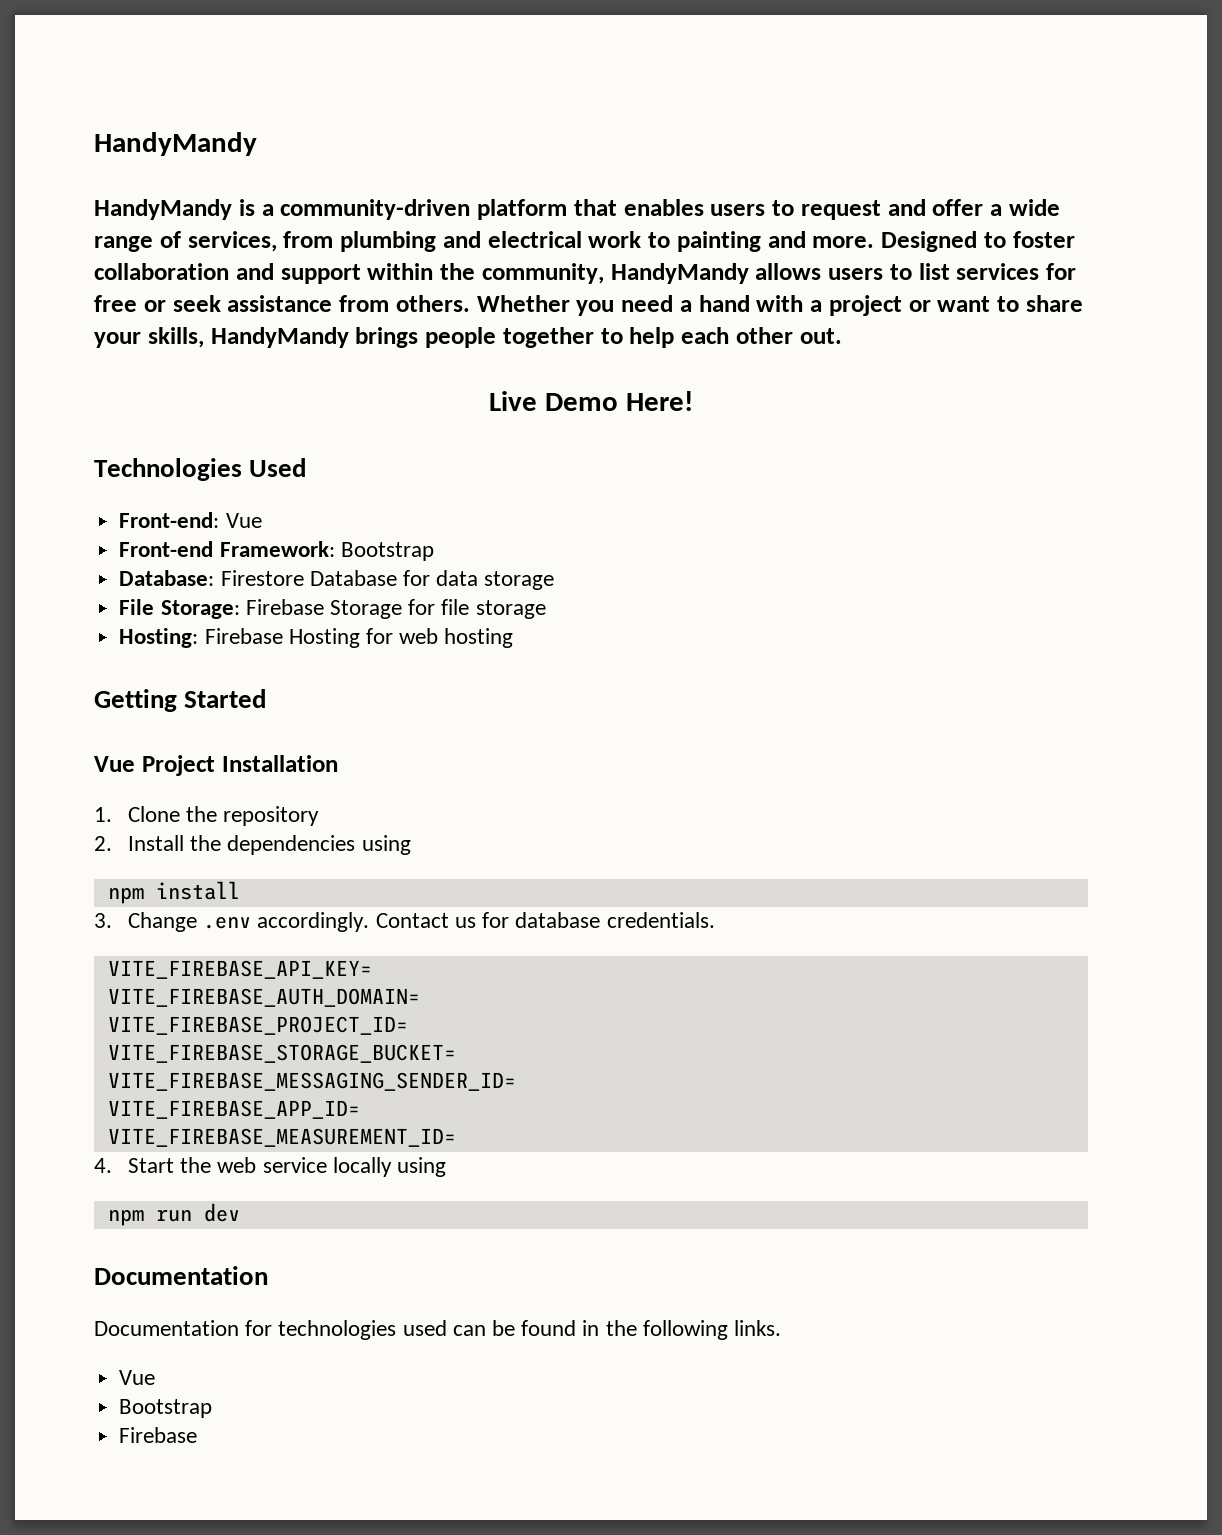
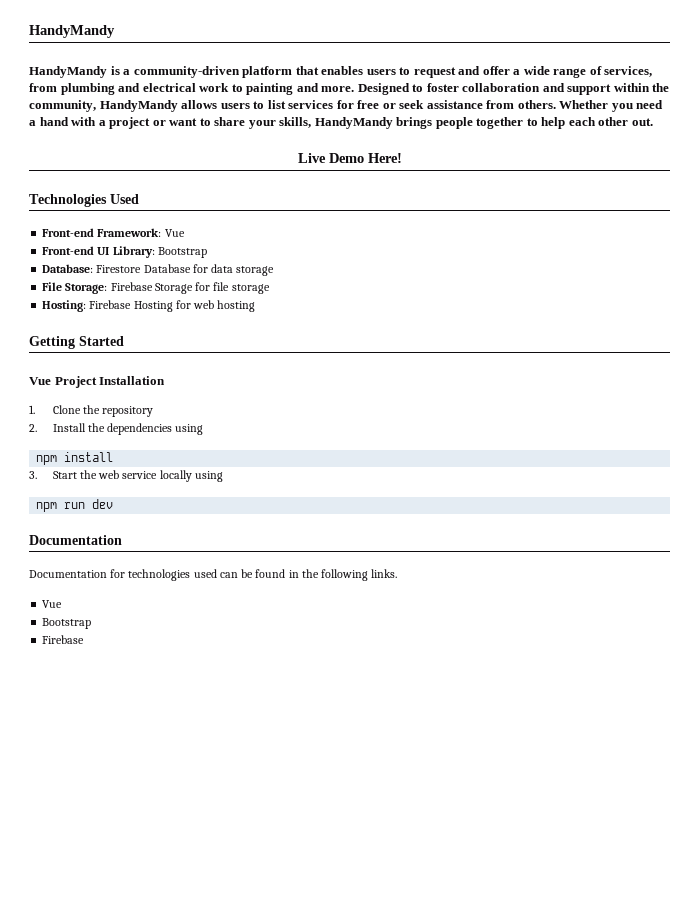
- Front-end: Vue
+ Front-end Framework: Vue
- Front-end Framework: Bootstrap
+ Front-end UI Library: Bootstrap
- 3. Change .env accordingly. Contact us for database credentials.
- VITE_FIREBASE_API_KEY=
- VITE_FIREBASE_AUTH_DOMAIN=
- VITE_FIREBASE_PROJECT_ID=
- VITE_FIREBASE_STORAGE_BUCKET=
- VITE_FIREBASE_MESSAGING_SENDER_ID=
- VITE_FIREBASE_APP_ID=
- VITE_FIREBASE_MEASUREMENT_ID=
- 4. Start the web service locally using
+ 3. Start the web service locally using

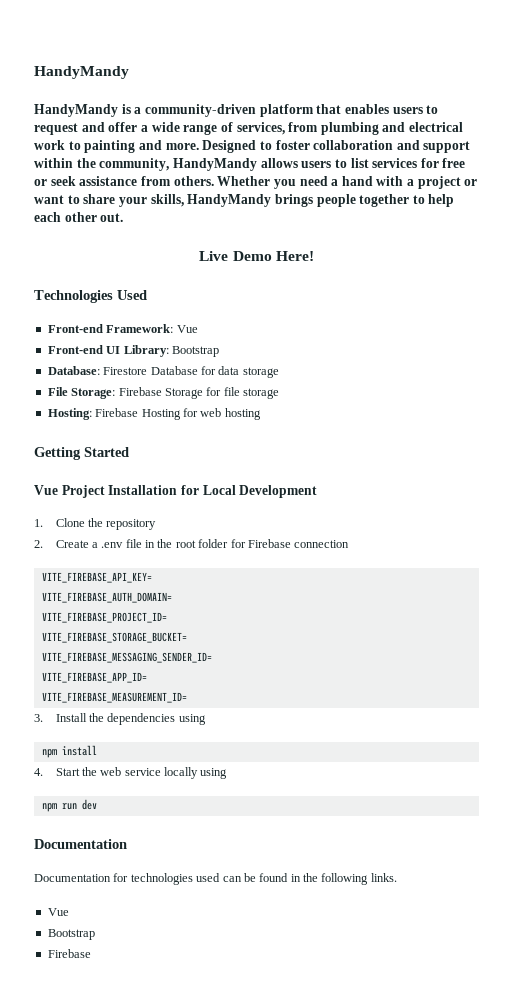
- Vue Project Installation
+ Vue Project Installation for Local Development
- 2. Install the dependencies using
+ 2. Create a .env file in the root folder for Firebase connection
+ VITE_FIREBASE_API_KEY=
+ VITE_FIREBASE_AUTH_DOMAIN=
+ VITE_FIREBASE_PROJECT_ID=
+ VITE_FIREBASE_STORAGE_BUCKET=
+ VITE_FIREBASE_MESSAGING_SENDER_ID=
+ VITE_FIREBASE_APP_ID=
+ VITE_FIREBASE_MEASUREMENT_ID=
+ 3. Install the dependencies using
- 3. Start the web service locally using
+ 4. Start the web service locally using

